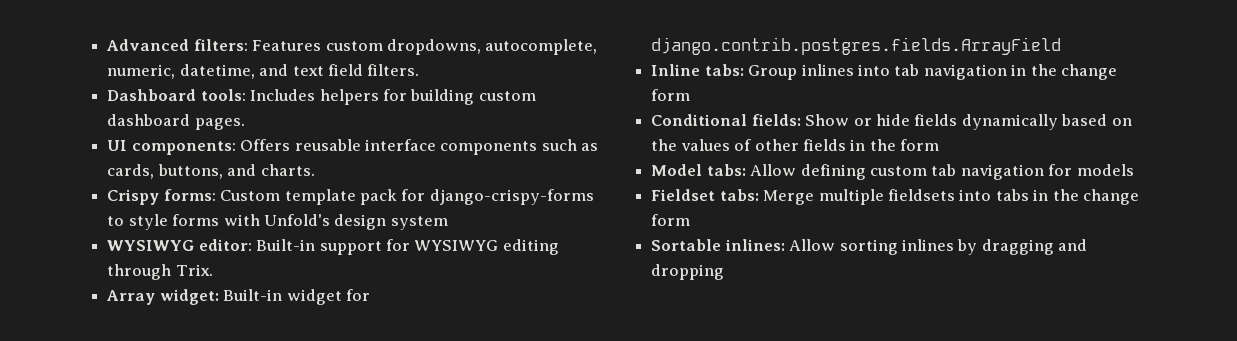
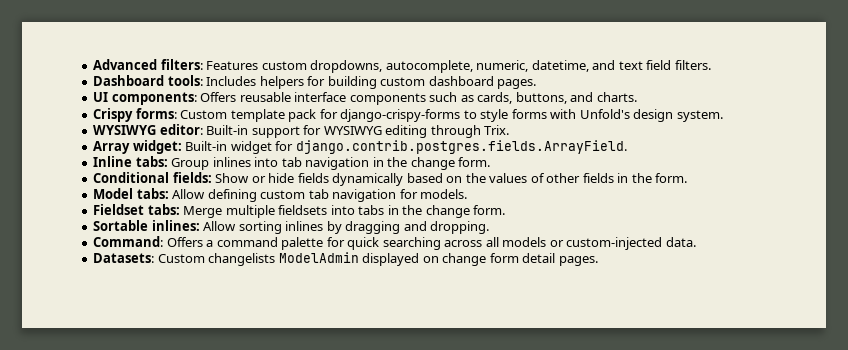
- Crispy forms: Custom template pack for django-crispy-forms to style forms with Unfold's design system
+ Crispy forms: Custom template pack for django-crispy-forms to style forms with Unfold's design system.
- Array widget: Built-in widget for django.contrib.postgres.fields.ArrayField
+ Array widget: Built-in widget for django.contrib.postgres.fields.ArrayField.
- Inline tabs: Group inlines into tab navigation in the change form
+ Inline tabs: Group inlines into tab navigation in the change form.
- Conditional fields: Show or hide fields dynamically based on the values of other fields in the form
+ Conditional fields: Show or hide fields dynamically based on the values of other fields in the form.
- Model tabs: Allow defining custom tab navigation for models
+ Model tabs: Allow defining custom tab navigation for models.
- Fieldset tabs: Merge multiple fieldsets into tabs in the change form
+ Fieldset tabs: Merge multiple fieldsets into tabs in the change form.
- Sortable inlines: Allow sorting inlines by dragging and dropping
+ Sortable inlines: Allow sorting inlines by dragging and dropping.
+ Command: Offers a command palette for quick searching across all models or custom-injected data.
+ Datasets: Custom changelists ModelAdmin displayed on change form detail pages.

